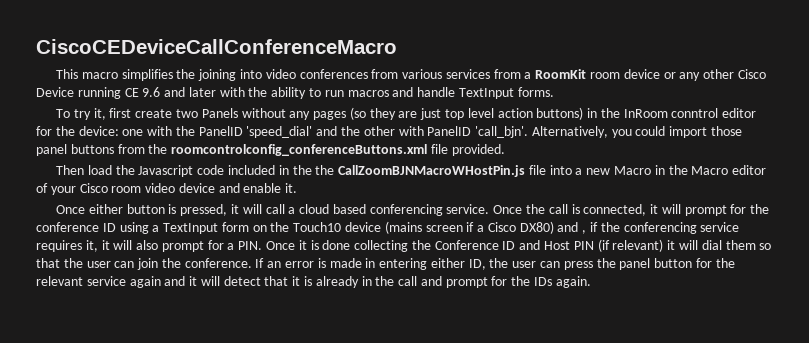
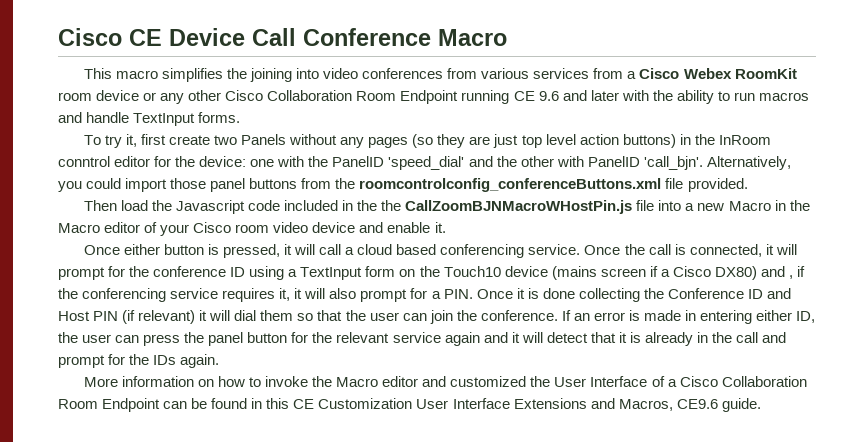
- CiscoCEDeviceCallConferenceMacro
+ Cisco CE Device Call Conference Macro
- This macro simplifies the joining into video conferences from various services from a RoomKit room device or any other Cisco Device running CE 9.6 and later with the ability to run macros and handle TextInput forms.
+ This macro simplifies the joining into video conferences from various services from a Cisco Webex RoomKit room device or any other Cisco Collaboration Room Endpoint running CE 9.6 and later with the ability to run macros and handle TextInput forms.
+ More information on how to invoke the Macro editor and customized the User Interface of a Cisco Collaboration Room Endpoint can be found in this CE Customization User Interface Extensions and Macros, CE9.6 guide.

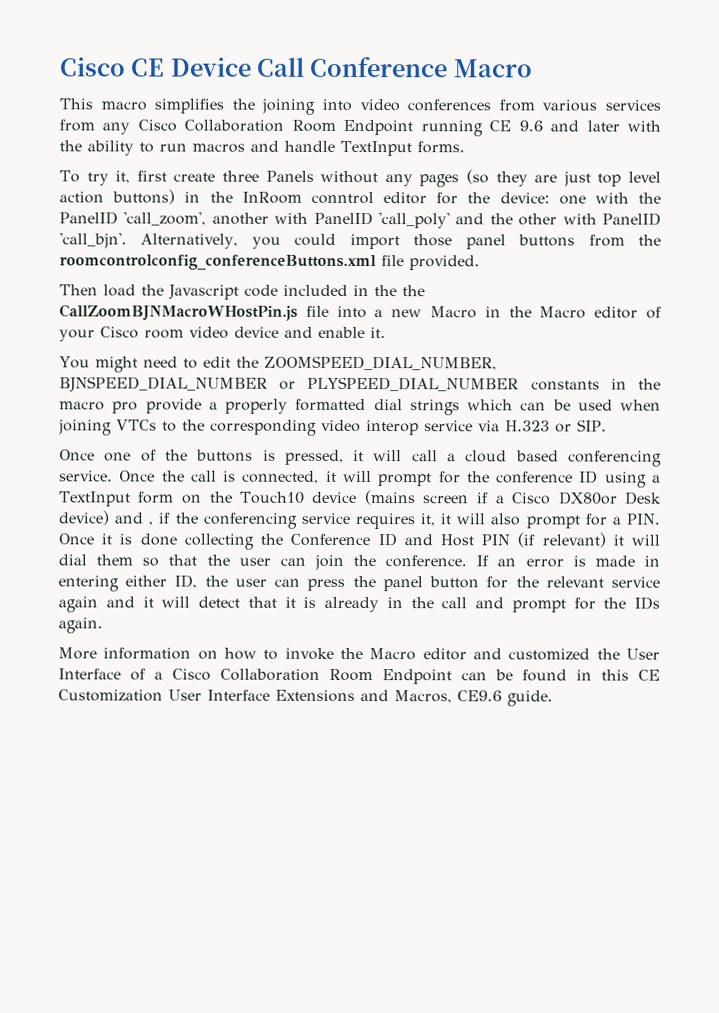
- This macro simplifies the joining into video conferences from various services from a Cisco Webex RoomKit room device or any other Cisco Collaboration Room Endpoint running CE 9.6 and later with the ability to run macros and handle TextInput forms.
+ This macro simplifies the joining into video conferences from various services from any Cisco Collaboration Room Endpoint running CE 9.6 and later with the ability to run macros and handle TextInput forms.
- To try it, first create two Panels without any pages (so they are just top level action buttons) in the InRoom conntrol editor for the device: one with the PanelID 'speed_dial' and the other with PanelID 'call_bjn'.
+ To try it, first create three Panels without any pages (so they are just top level action buttons) in the InRoom conntrol editor for the device: one with the PanelID 'call_zoom', another with PanelID 'call_poly' and the other with PanelID 'call_bjn'.
- Once either button is pressed, it will call a cloud based conferencing service.
+ You might need to edit the ZOOMSPEED_DIAL_NUMBER, BJNSPEED_DIAL_NUMBER or PLYSPEED_DIAL_NUMBER constants in the macro pro provide a properly formatted dial strings which can be used when joining VTCs to the corresponding video interop service via H.323 or SIP.
+ Once one of the buttons is pressed, it will call a cloud based conferencing service.
- Once the call is connected, it will prompt for the conference ID using a TextInput form on the Touch10 device (mains screen if a Cisco DX80) and , if the conferencing service requires it, it will also prompt for a PIN. Once it is done collecting the Conference ID and Host PIN (if relevant) it will dial them so that the user can join the conference.
+ Once the call is connected, it will prompt for the conference ID using a TextInput form on the Touch10 device (mains screen if a Cisco DX80or Desk device) and , if the conferencing service requires it, it will also prompt for a PIN. Once it is done collecting the Conference ID and Host PIN (if relevant) it will dial them so that the user can join the conference.

